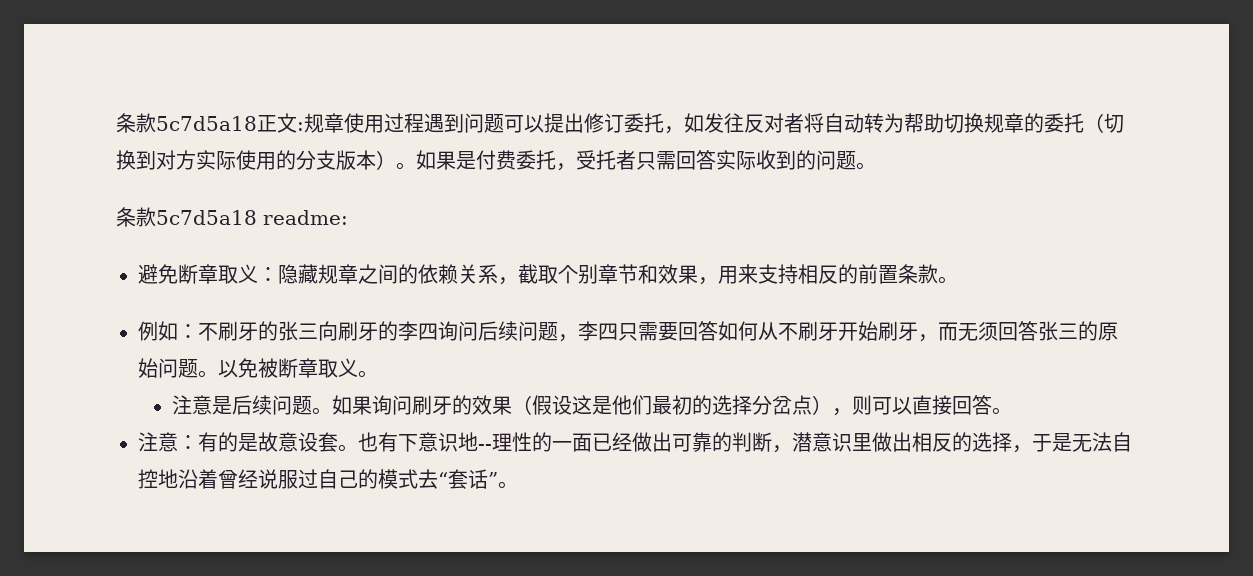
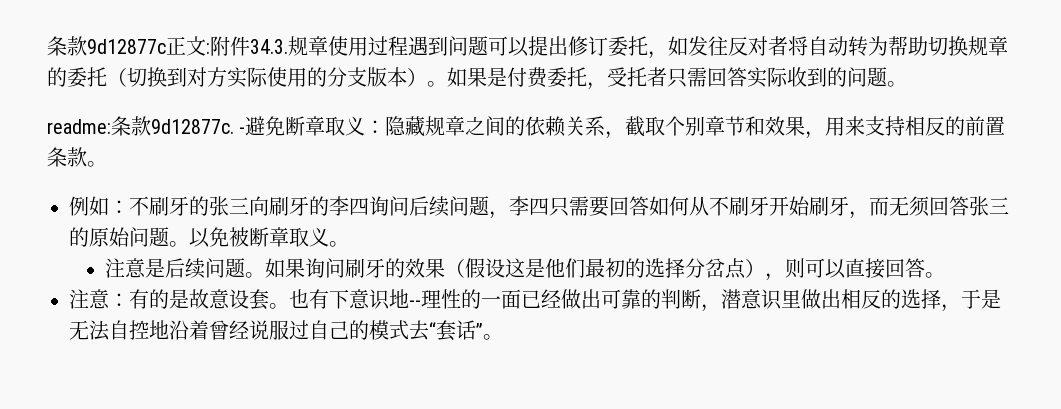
- 条款5c7d5a18正文:规章使用过程遇到问题可以提出修订委托，如发往反对者将自动转为帮助切换规章的委托（切换到对方实际使用的分支版本）。
+ 条款9d12877c正文:附件34.3.规章使用过程遇到问题可以提出修订委托，如发往反对者将自动转为帮助切换规章的委托（切换到对方实际使用的分支版本）。
- 条款5c7d5a18 readme:
- 避免断章取义：隐藏规章之间的依赖关系，截取个别章节和效果，用来支持相反的前置条款。
+ readme:条款9d12877c. -避免断章取义：隐藏规章之间的依赖关系，截取个别章节和效果，用来支持相反的前置条款。

